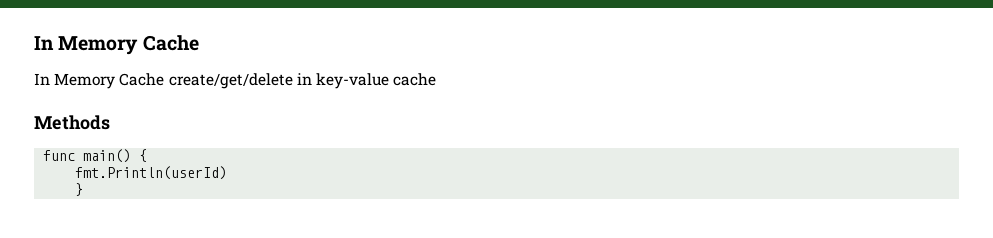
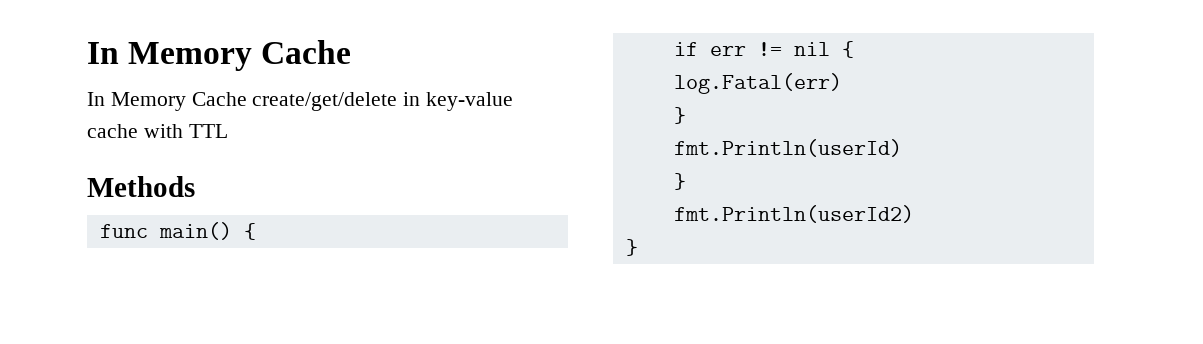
- In Memory Cache create/get/delete in key-value cache
+ In Memory Cache create/get/delete in key-value cache with TTL
+ if err != nil {
+ log.Fatal(err)
+ }
+ fmt.Println(userId2)
+ }

